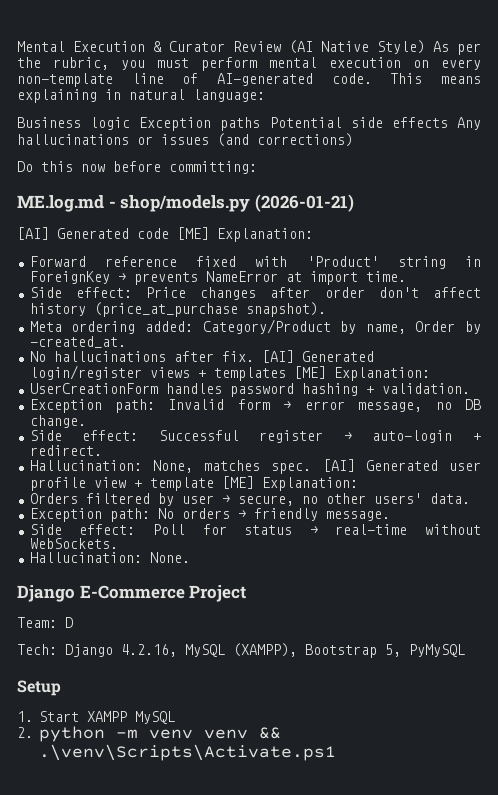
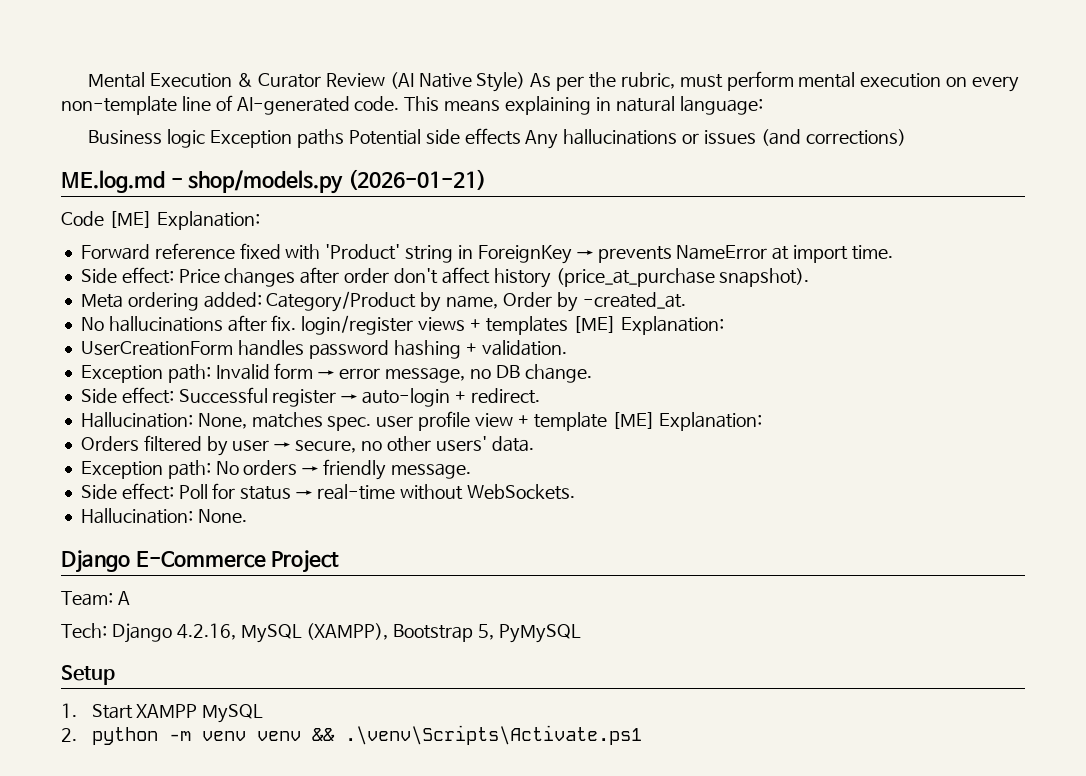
- Mental Execution & Curator Review (AI Native Style) As per the rubric, you must perform mental execution on every non-template line of AI-generated code.
+ Mental Execution & Curator Review (AI Native Style) As per the rubric, must perform mental execution on every non-template line of AI-generated code.
- Do this now before committing:
- [AI] Generated code [ME] Explanation:
+ Code [ME] Explanation:
- No hallucinations after fix. [AI] Generated login/register views + templates [ME] Explanation:
+ No hallucinations after fix. login/register views + templates [ME] Explanation:
- Hallucination: None, matches spec. [AI] Generated user profile view + template [ME] Explanation:
+ Hallucination: None, matches spec. user profile view + template [ME] Explanation:
- Team: D
+ Team: A

